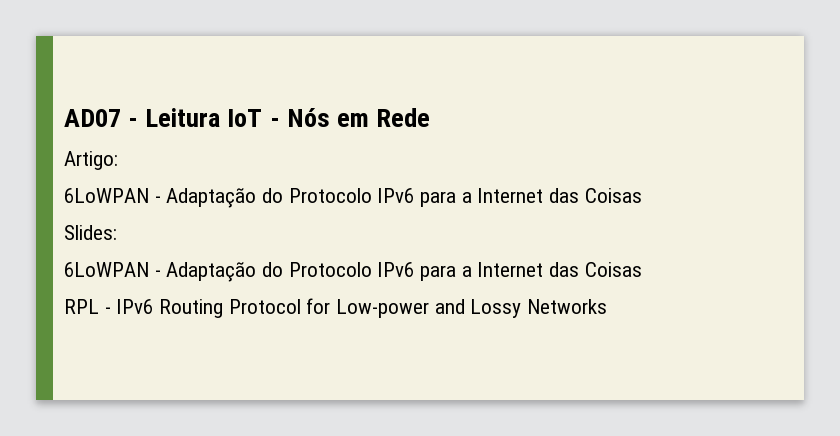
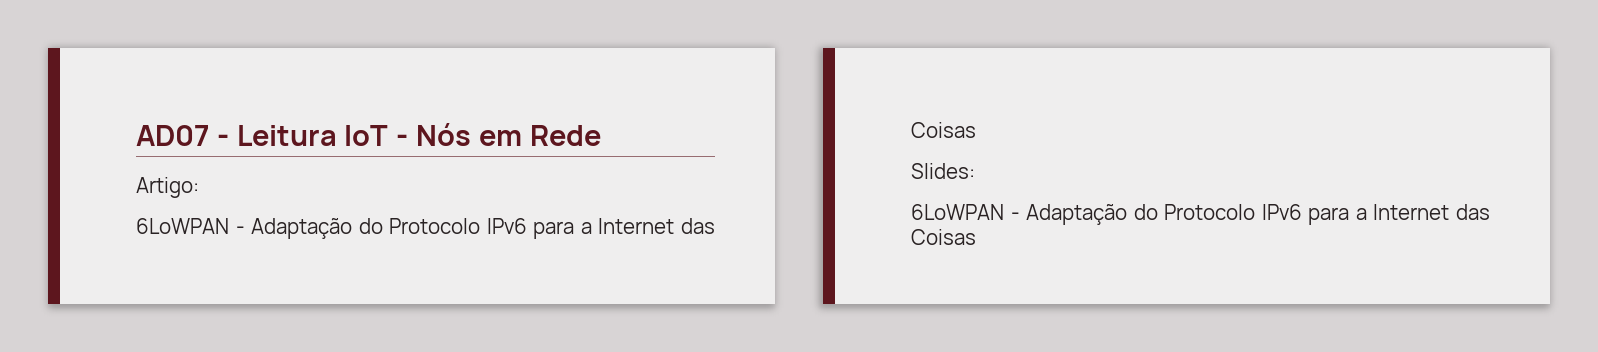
- RPL - IPv6 Routing Protocol for Low-power and Lossy Networks

